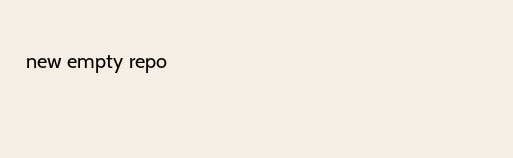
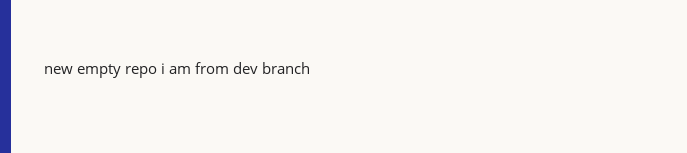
- new empty repo
+ new empty repo i am from dev branch

